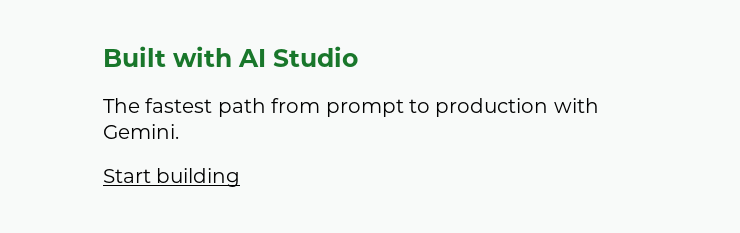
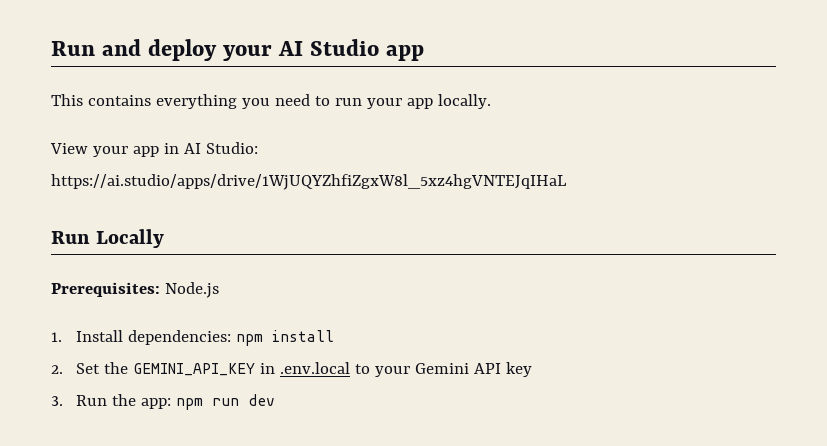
- Built with AI Studio
- The fastest path from prompt to production with Gemini.
- Start building
+ Run and deploy your AI Studio app
+ This contains everything you need to run your app locally.
+ View your app in AI Studio: https://ai.studio/apps/drive/1WjUQYZhfiZgxW8l_5xz4hgVNTEJqIHaL
+ Run Locally
+ Prerequisites: Node.js
+ 1. Install dependencies: npm install
+ 2. Set the GEMINI_API_KEY in .env.local to your Gemini API key
+ 3. Run the app: npm run dev

